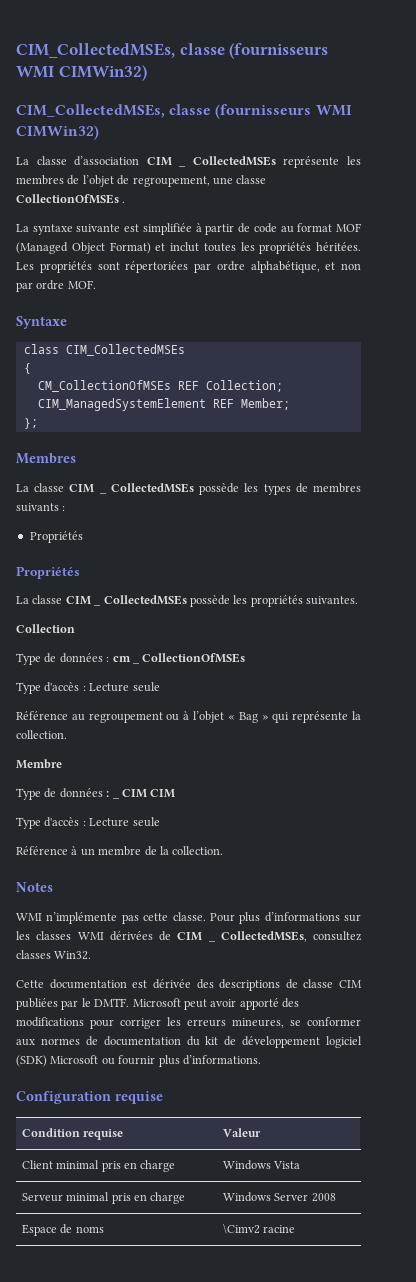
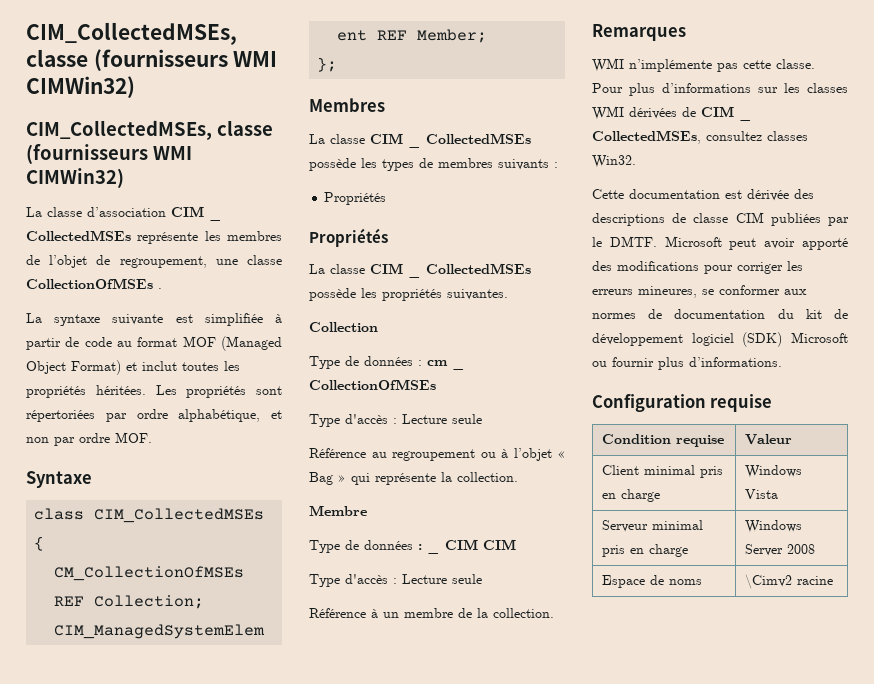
- Notes
+ Remarques

